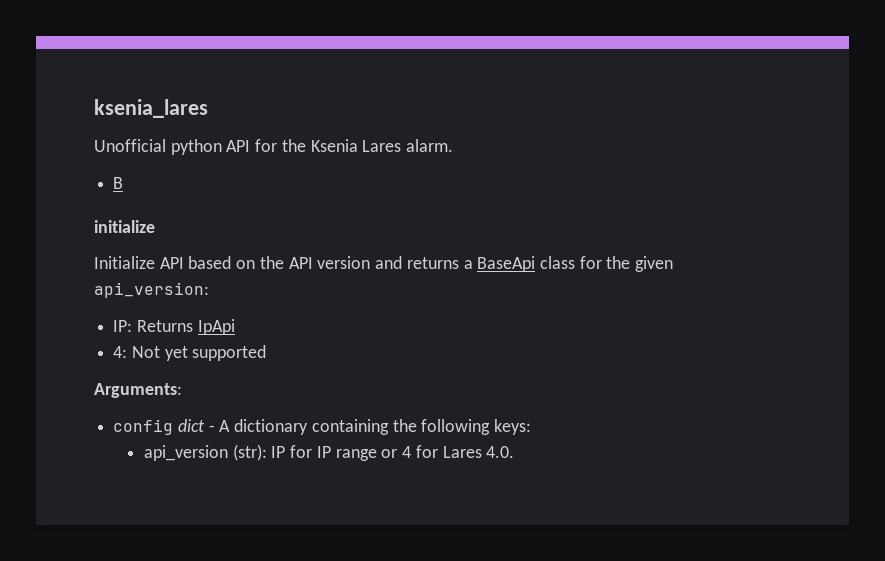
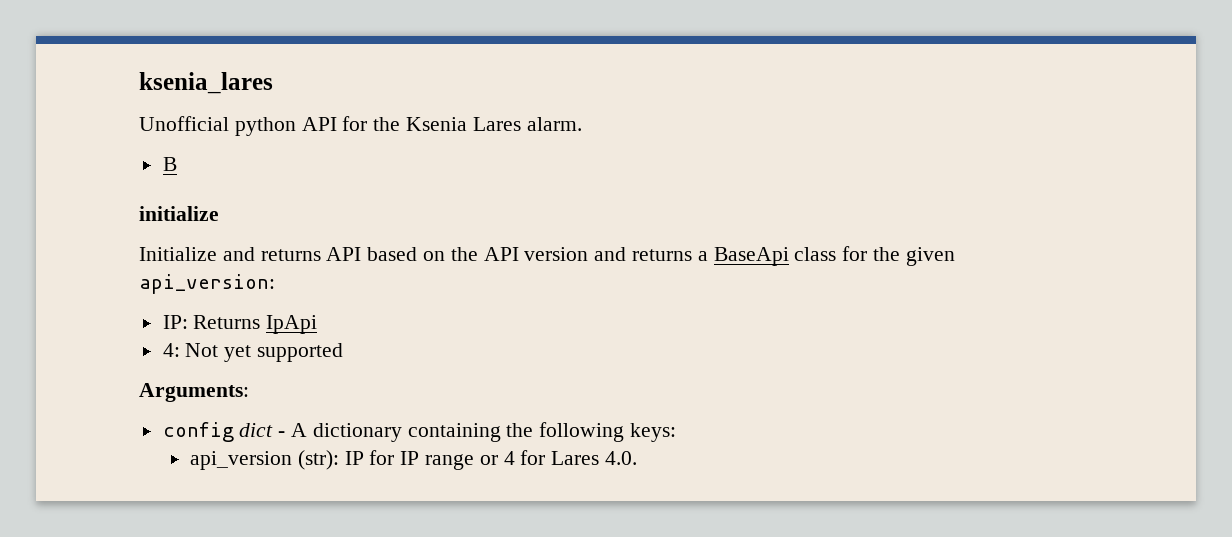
- Initialize API based on the API version and returns a BaseApi class for the given api_version:
+ Initialize and returns API based on the API version and returns a BaseApi class for the given api_version:

